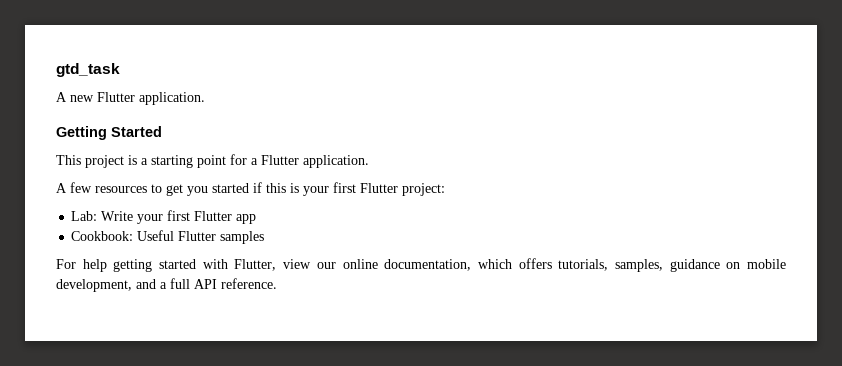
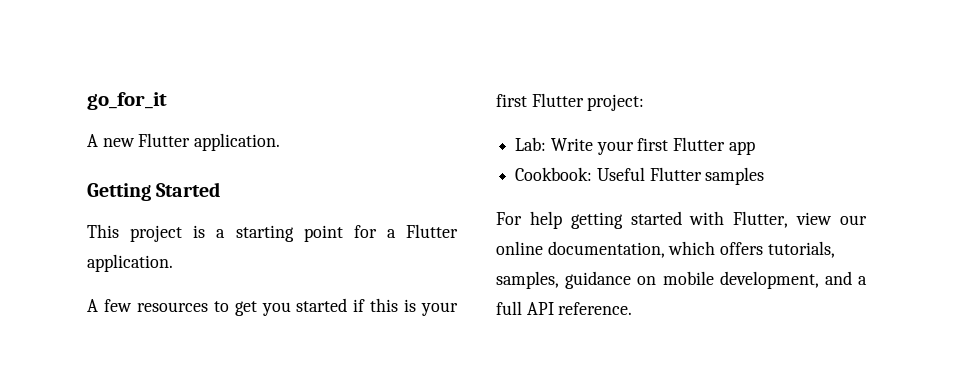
- gtd_task
+ go_for_it

